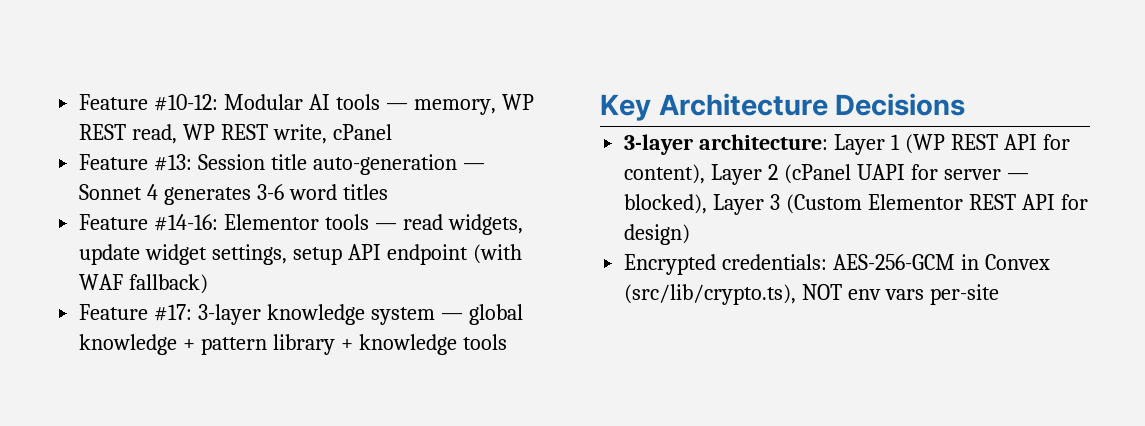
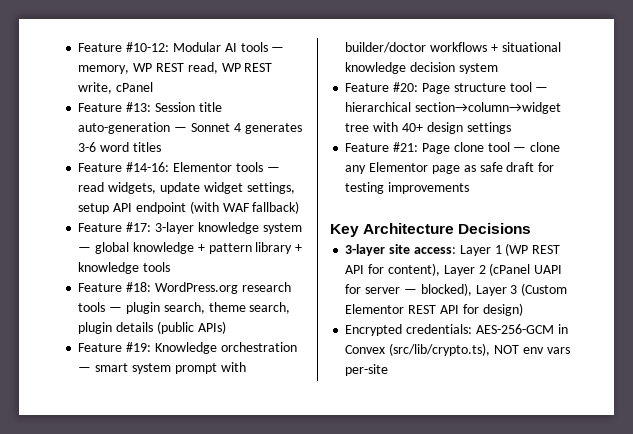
+ Feature #18: WordPress.org research tools — plugin search, theme search, plugin details (public APIs)
+ Feature #19: Knowledge orchestration — smart system prompt with builder/doctor workflows + situational knowledge decision system
+ Feature #20: Page structure tool — hierarchical section→column→widget tree with 40+ design settings
+ Feature #21: Page clone tool — clone any Elementor page as safe draft for testing improvements
- 3-layer architecture: Layer 1 (WP REST API for content), Layer 2 (cPanel UAPI for server — blocked), Layer 3 (Custom Elementor REST API for design)
+ 3-layer site access: Layer 1 (WP REST API for content), Layer 2 (cPanel UAPI for server — blocked), Layer 3 (Custom Elementor REST API for design)

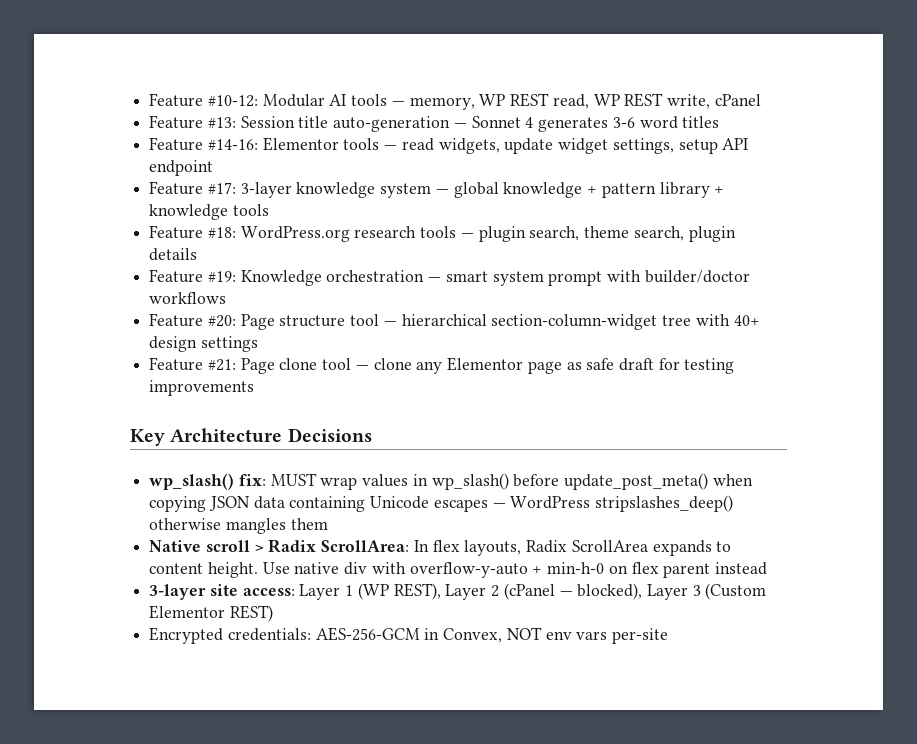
- Feature #14-16: Elementor tools — read widgets, update widget settings, setup API endpoint (with WAF fallback)
+ Feature #14-16: Elementor tools — read widgets, update widget settings, setup API endpoint
- Feature #18: WordPress.org research tools — plugin search, theme search, plugin details (public APIs)
+ Feature #18: WordPress.org research tools — plugin search, theme search, plugin details
- Feature #19: Knowledge orchestration — smart system prompt with builder/doctor workflows + situational knowledge decision system
+ Feature #19: Knowledge orchestration — smart system prompt with builder/doctor workflows
- Feature #20: Page structure tool — hierarchical section→column→widget tree with 40+ design settings
+ Feature #20: Page structure tool — hierarchical section-column-widget tree with 40+ design settings
+ wp_slash() fix: MUST wrap values in wp_slash() before update_post_meta() when copying JSON data containing Unicode escapes — WordPress stripslashes_deep() otherwise mangles them
+ Native scroll > Radix ScrollArea: In flex layouts, Radix ScrollArea expands to content height. Use native div with overflow-y-auto + min-h-0 on flex parent instead
- 3-layer site access: Layer 1 (WP REST API for content), Layer 2 (cPanel UAPI for server — blocked), Layer 3 (Custom Elementor REST API for design)
+ 3-layer site access: Layer 1 (WP REST), Layer 2 (cPanel — blocked), Layer 3 (Custom Elementor REST)
- Encrypted credentials: AES-256-GCM in Convex (src/lib/crypto.ts), NOT env vars per-site
+ Encrypted credentials: AES-256-GCM in Convex, NOT env vars per-site

